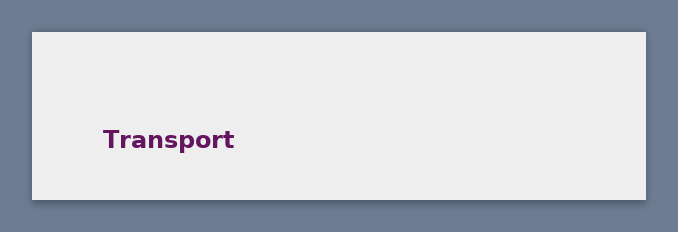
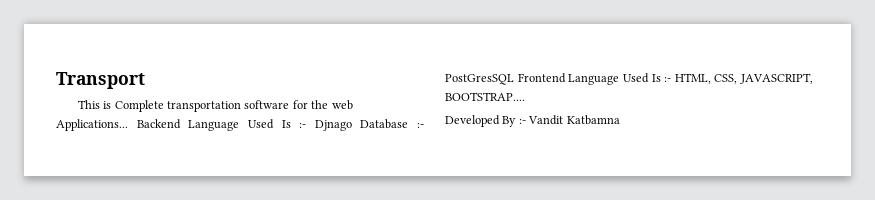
+ This is Complete transportation software for the web Applications... Backend Language Used Is :- Djnago Database :- PostGresSQL Frontend Language Used Is :- HTML, CSS, JAVASCRIPT, BOOTSTRAP....
+ Developed By :- Vandit Katbamna

